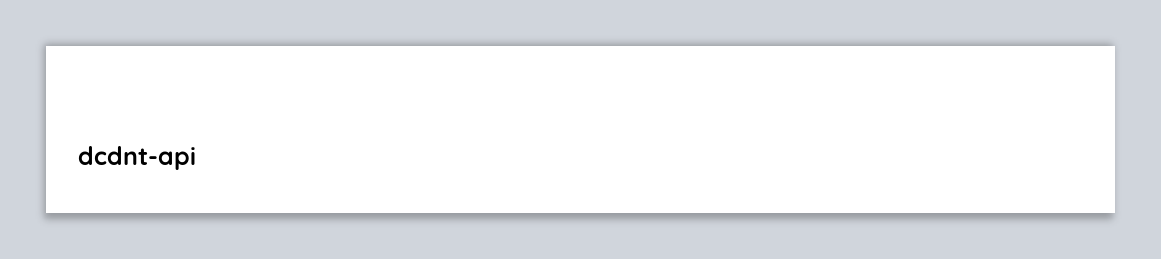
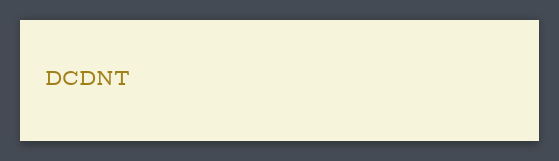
- dcdnt-api
+ DCDNT

